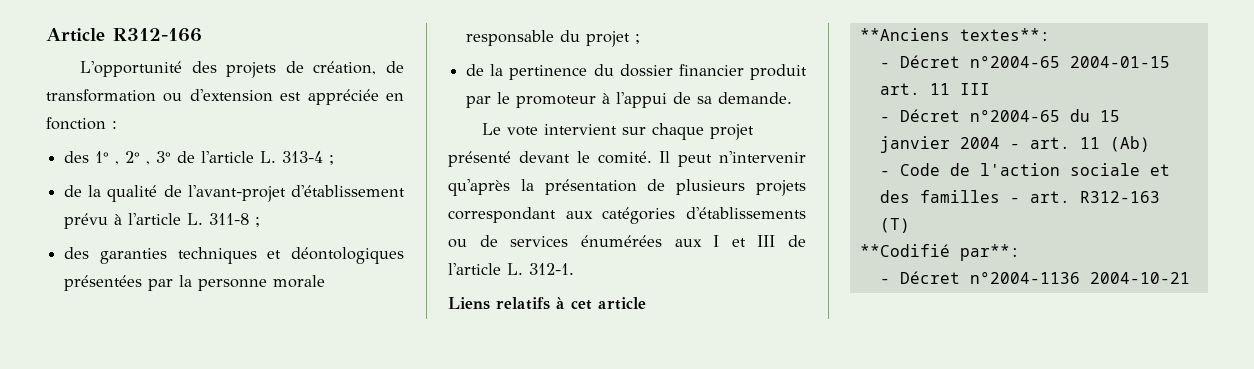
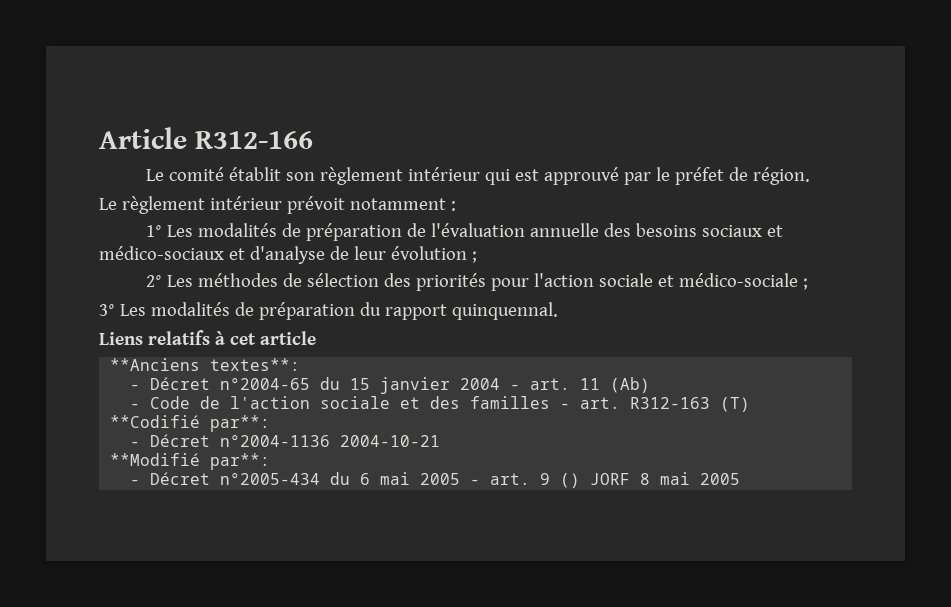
- L'opportunité des projets de création, de transformation ou d'extension est appréciée en fonction :
- des 1° , 2° , 3° de l'article L. 313-4 ;
- de la qualité de l'avant-projet d'établissement prévu à l'article L. 311-8 ;
- des garanties techniques et déontologiques présentées par la personne morale responsable du projet ;
- de la pertinence du dossier financier produit par le promoteur à l'appui de sa demande.
- Le vote intervient sur chaque projet présenté devant le comité. Il peut n'intervenir qu'après la présentation de plusieurs projets correspondant aux catégories d'établissements ou de services énumérées aux I et III de l'article L. 312-1.
+ Le comité établit son règlement intérieur qui est approuvé par le préfet de région.
+ Le règlement intérieur prévoit notamment :
+ 1° Les modalités de préparation de l'évaluation annuelle des besoins sociaux et médico-sociaux et d'analyse de leur évolution ;
+ 2° Les méthodes de sélection des priorités pour l'action sociale et médico-sociale ;
+ 3° Les modalités de préparation du rapport quinquennal.
- - Décret n°2004-65 2004-01-15 art. 11 III
+ **Modifié par**:
+ - Décret n°2005-434 du 6 mai 2005 - art. 9 () JORF 8 mai 2005

